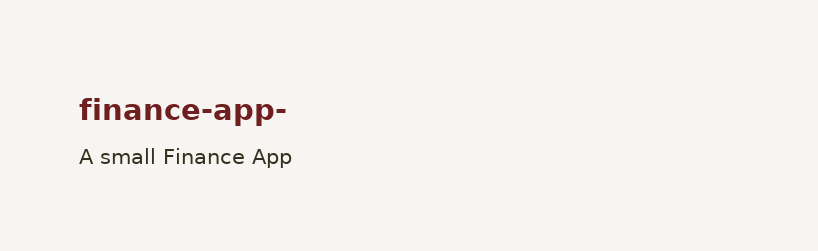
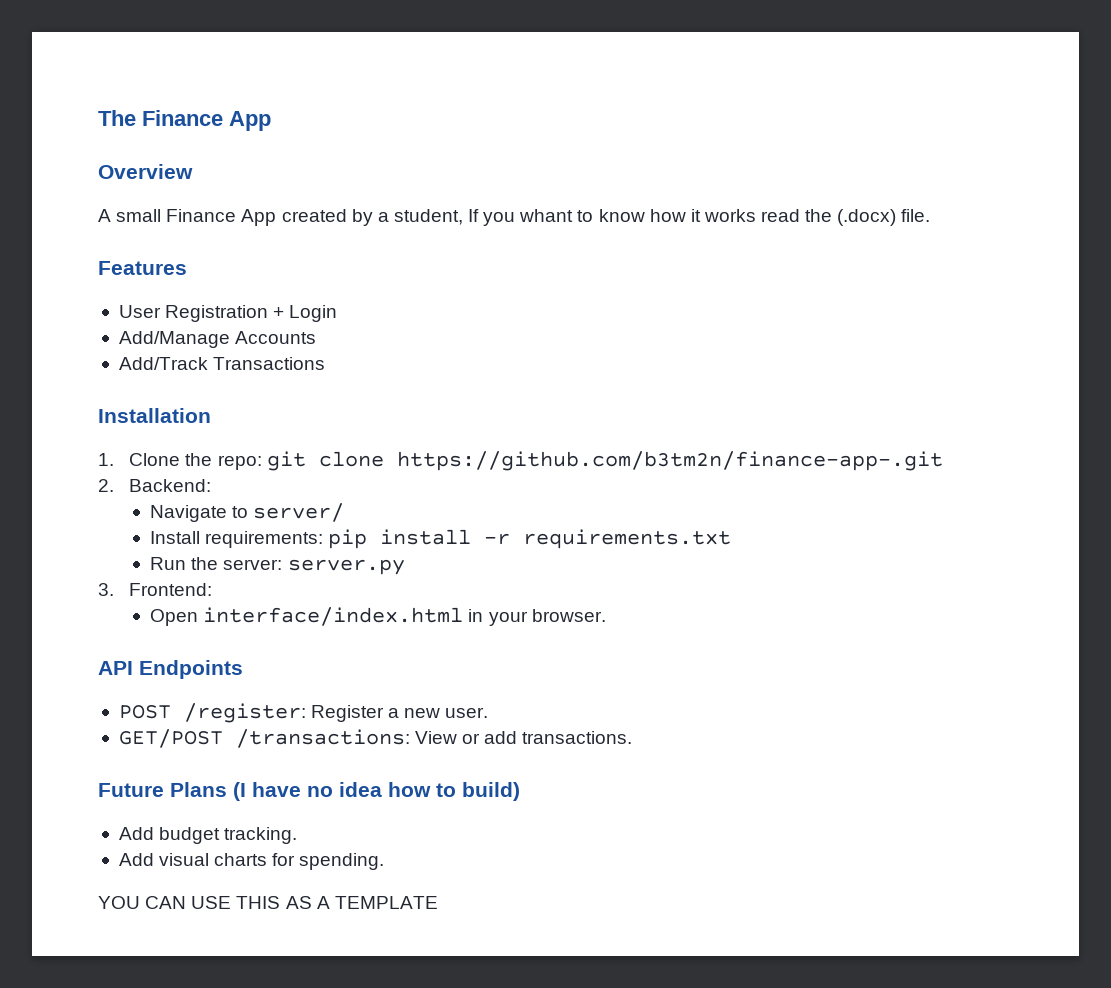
- finance-app-
+ The Finance App
+ Overview
- A small Finance App
+ A small Finance App created by a student, If you whant to know how it works read the (.docx) file.
+ Features
+ User Registration + Login
+ Add/Manage Accounts
+ Add/Track Transactions
+ Installation
+ 1. Clone the repo: git clone https://github.com/b3tm2n/finance-app-.git
+ 2. Backend:
+ Navigate to server/
+ Install requirements: pip install -r requirements.txt
+ Run the server: server.py
+ 3. Frontend:
+ Open interface/index.html in your browser.
+ API Endpoints
+ POST /register: Register a new user.
+ GET/POST /transactions: View or add transactions.
+ Future Plans (I have no idea how to build)
+ Add budget tracking.
+ Add visual charts for spending.
+ YOU CAN USE THIS AS A TEMPLATE

